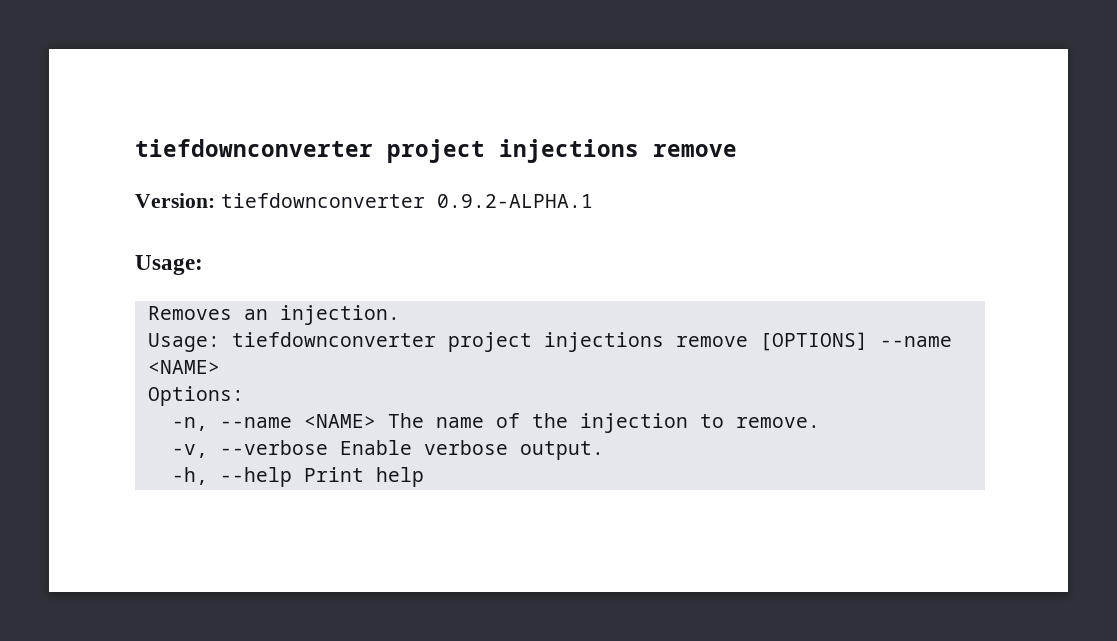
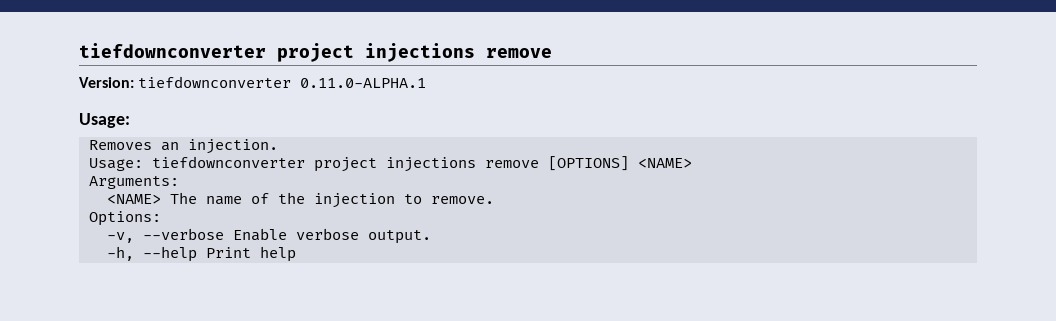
- Version: tiefdownconverter 0.9.2-ALPHA.1
+ Version: tiefdownconverter 0.11.0-ALPHA.1
- Usage: tiefdownconverter project injections remove [OPTIONS] --name <NAME>
+ Usage: tiefdownconverter project injections remove [OPTIONS] <NAME>
- Options:
- -n, --name <NAME> The name of the injection to remove.
+ Arguments:
+ <NAME> The name of the injection to remove.
+ Options:

